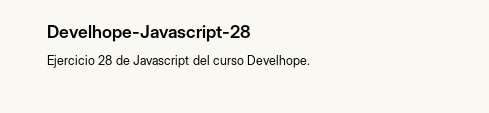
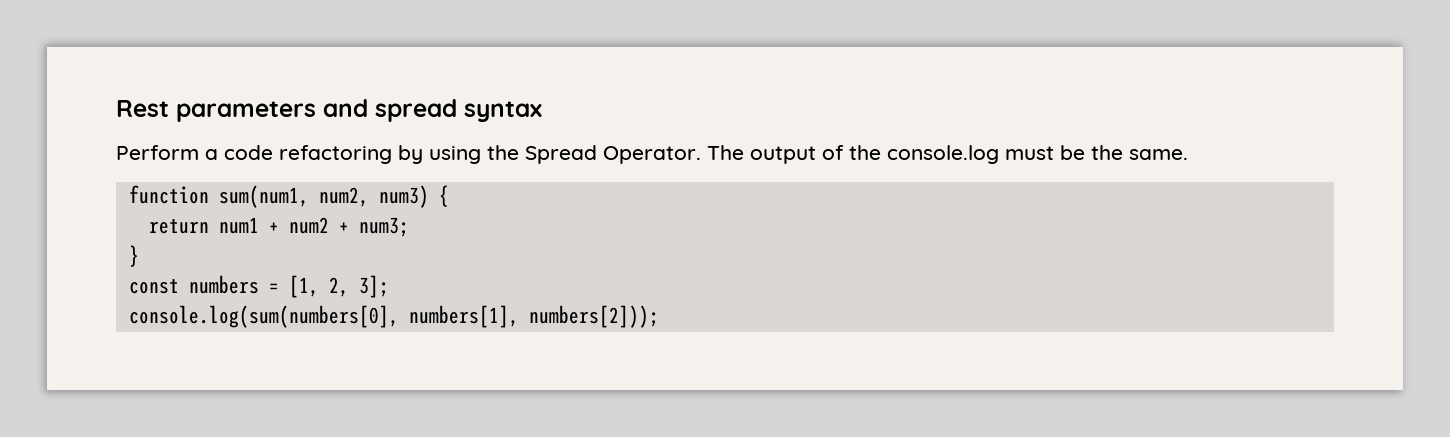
- Develhope-Javascript-28
- Ejercicio 28 de Javascript del curso Develhope.
+ Rest parameters and spread syntax
+ Perform a code refactoring by using the Spread Operator. The output of the console.log must be the same.
+ function sum(num1, num2, num3) {
+ return num1 + num2 + num3;
+ }
+ const numbers = [1, 2, 3];
+ console.log(sum(numbers[0], numbers[1], numbers[2]));

